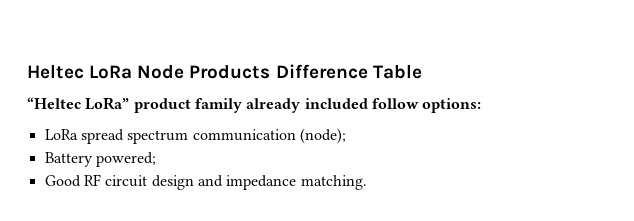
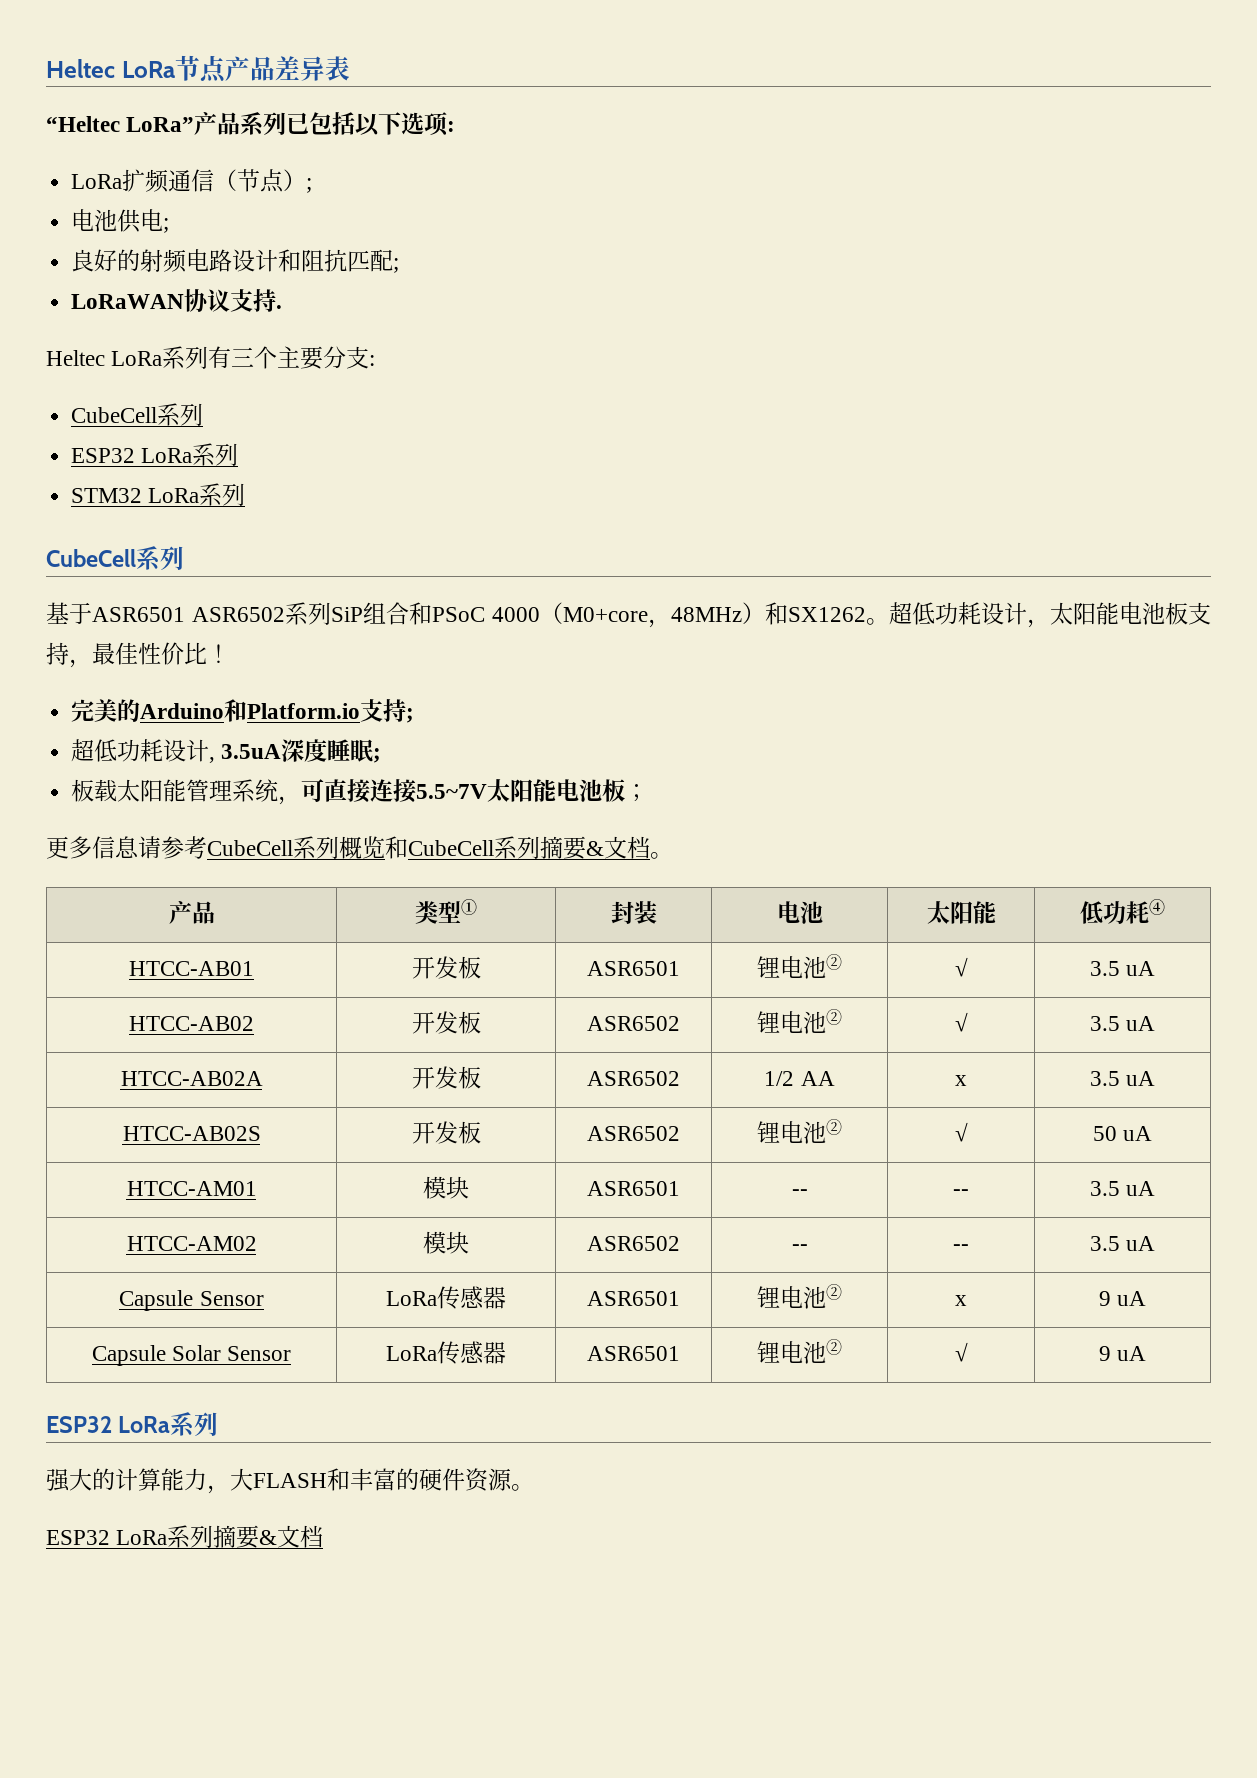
- Heltec LoRa Node Products Difference Table
- “Heltec LoRa” product family already included follow options:
- LoRa spread spectrum communication (node);
- Battery powered;
- Good RF circuit design and impedance matching.
+ Heltec LoRa节点产品差异表
+ “Heltec LoRa”产品系列已包括以下选项:
+ LoRa扩频通信（节点）;
+ 电池供电;
+ 良好的射频电路设计和阻抗匹配;
+ LoRaWAN协议支持.
+ Heltec LoRa系列有三个主要分支:
+ CubeCell系列
+ ESP32 LoRa系列
+ STM32 LoRa系列
+ CubeCell系列
+ 基于ASR6501 ASR6502系列SiP组合和PSoC 4000（M0+core，48MHz）和SX1262。超低功耗设计，太阳能电池板支持，最佳性价比！
+ 完美的Arduino和Platform.io支持;
+ 超低功耗设计, 3.5uA深度睡眠;
+ 板载太阳能管理系统，可直接连接5.5~7V太阳能电池板；
+ 更多信息请参考CubeCell系列概览和CubeCell系列摘要&文档。
+ 产品 | 类型① | 封装 | 电池 | 太阳能 | 低功耗④
+ HTCC-AB01 | 开发板 | ASR6501 | 锂电池② | √ | 3.5 uA
+ HTCC-AB02 | 开发板 | ASR6502 | 锂电池② | √ | 3.5 uA
+ HTCC-AB02A | 开发板 | ASR6502 | 1/2 AA | x | 3.5 uA
+ HTCC-AB02S | 开发板 | ASR6502 | 锂电池② | √ | 50 uA
+ HTCC-AM01 | 模块 | ASR6501 | -- | -- | 3.5 uA
+ HTCC-AM02 | 模块 | ASR6502 | -- | -- | 3.5 uA
+ Capsule Sensor | LoRa传感器 | ASR6501 | 锂电池② | x | 9 uA
+ Capsule Solar Sensor | LoRa传感器 | ASR6501 | 锂电池② | √ | 9 uA
+ ESP32 LoRa系列
+ 强大的计算能力，大FLASH和丰富的硬件资源。
+ ESP32 LoRa系列摘要&文档

